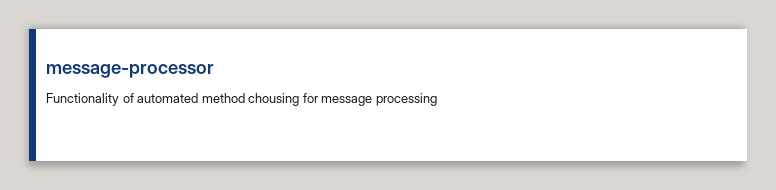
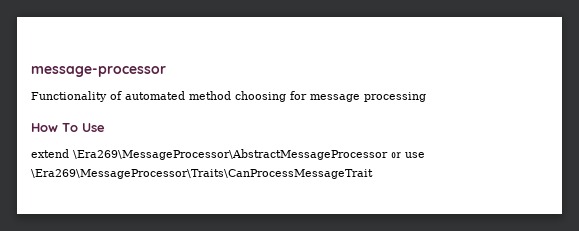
- Functionality of automated method chousing for message processing
+ Functionality of automated method choosing for message processing
+ How To Use
+ extend \Era269\MessageProcessor\AbstractMessageProcessor or use \Era269\MessageProcessor\Traits\CanProcessMessageTrait

